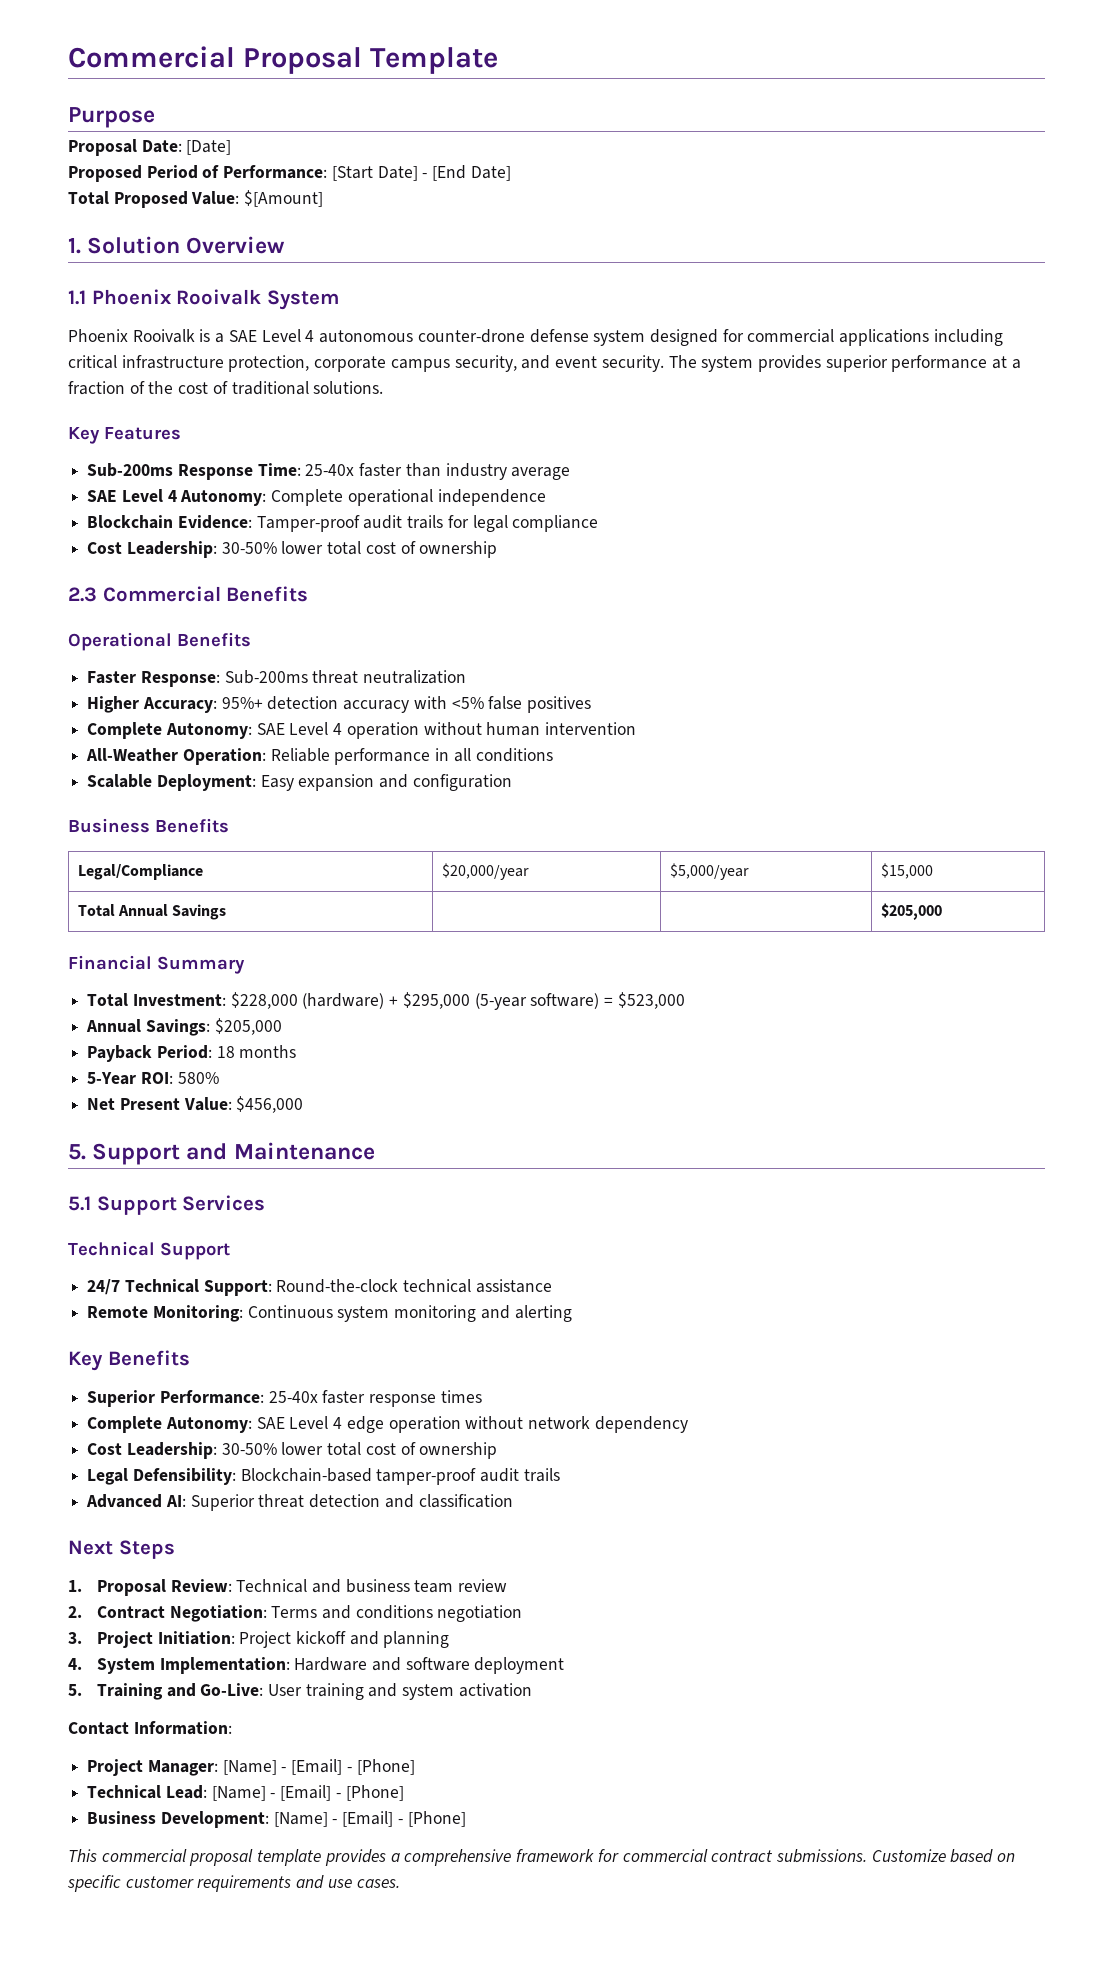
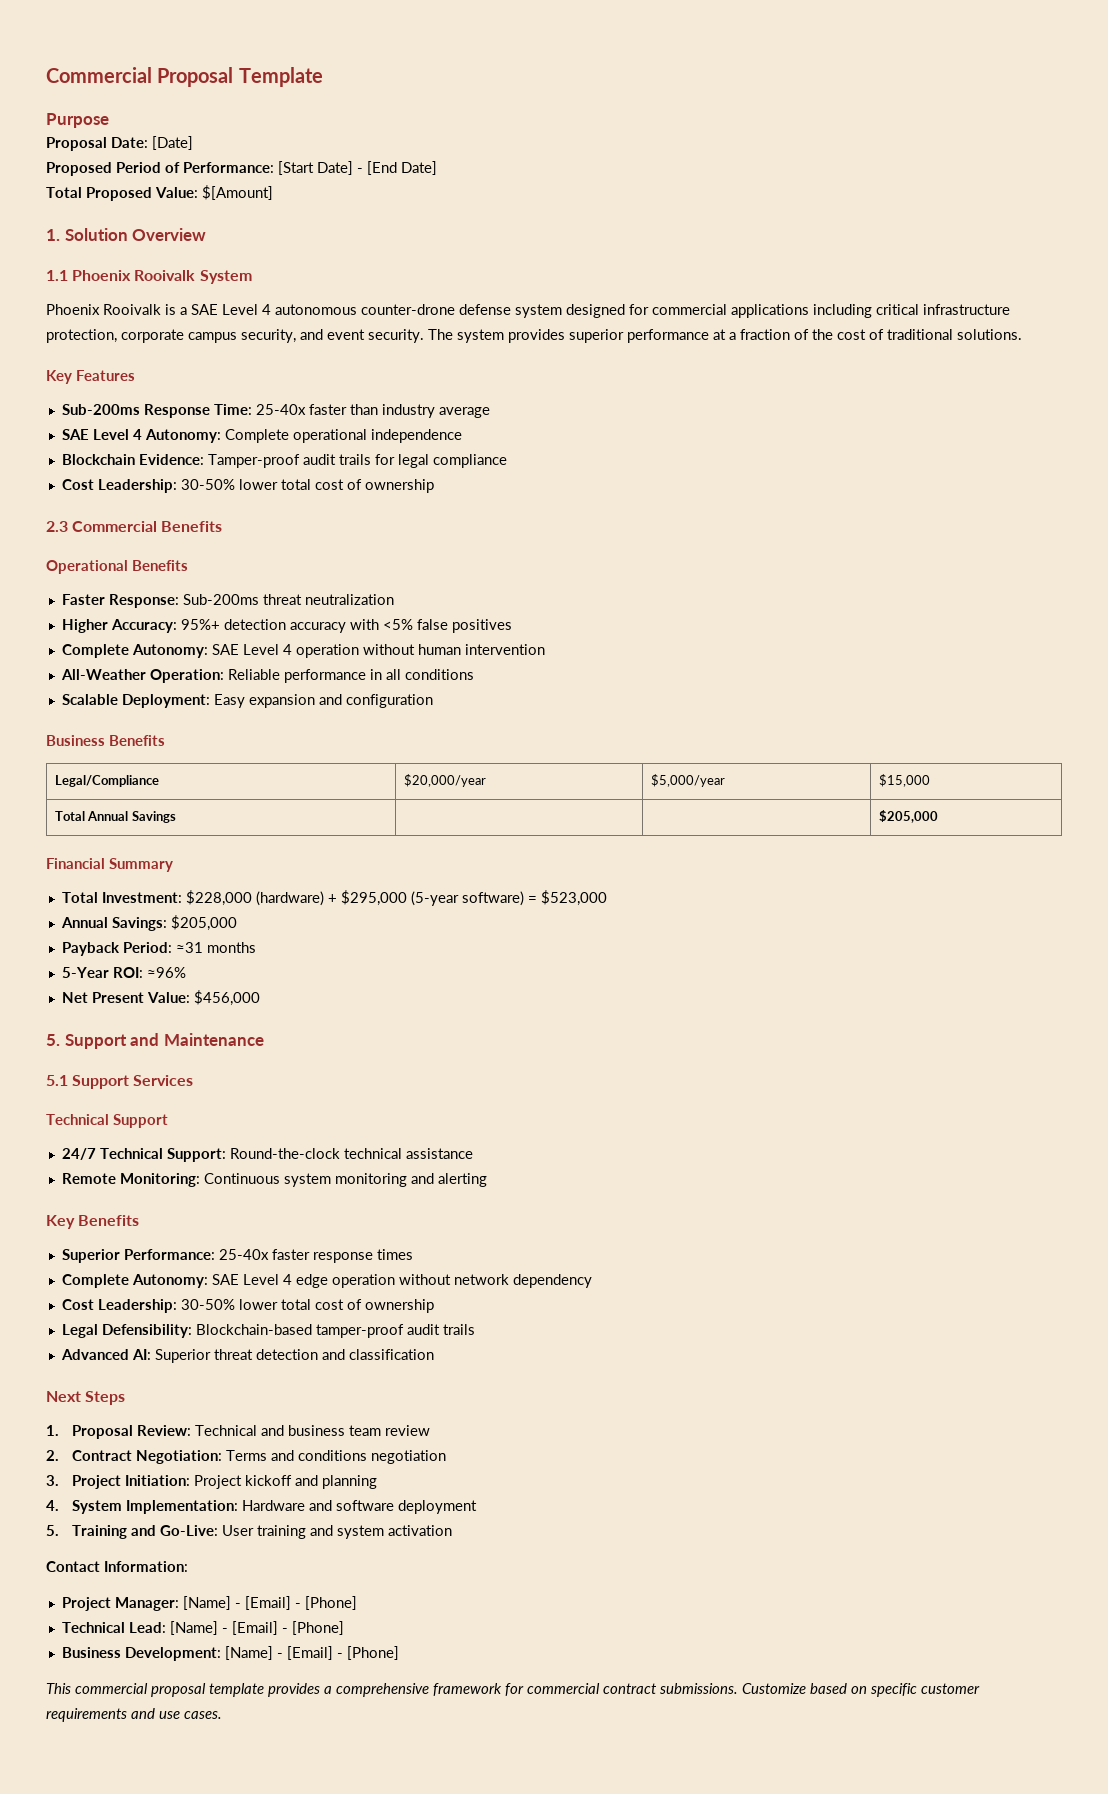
- Payback Period: 18 months
+ Payback Period: ≈31 months
- 5-Year ROI: 580%
+ 5-Year ROI: ≈96%

